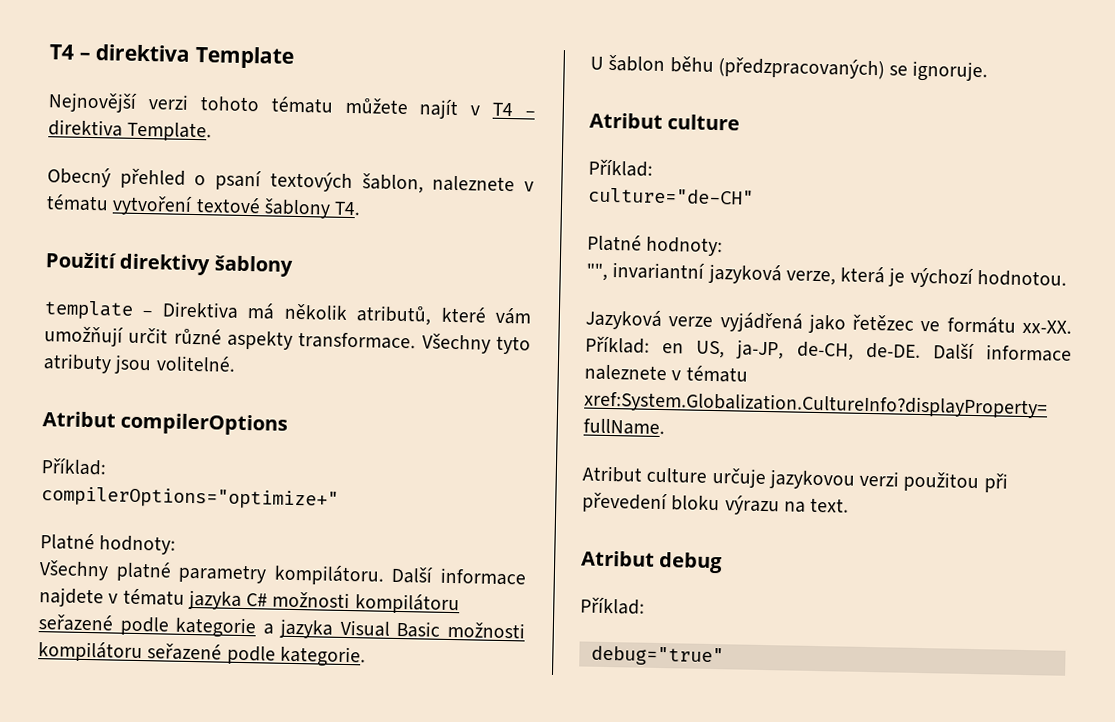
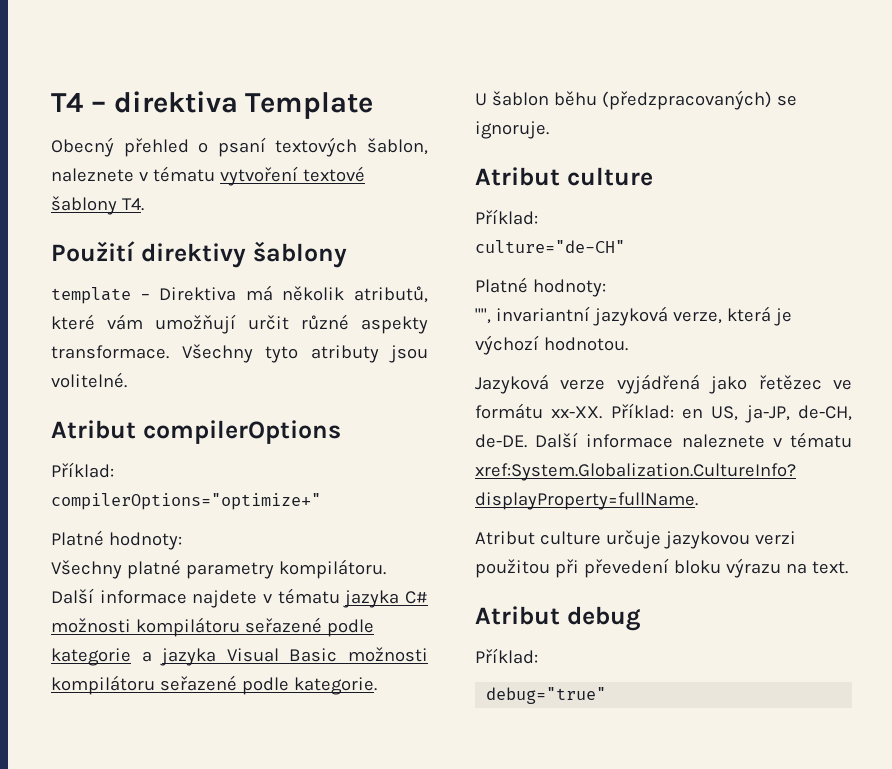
- Nejnovější verzi tohoto tématu můžete najít v T4 – direktiva Template.

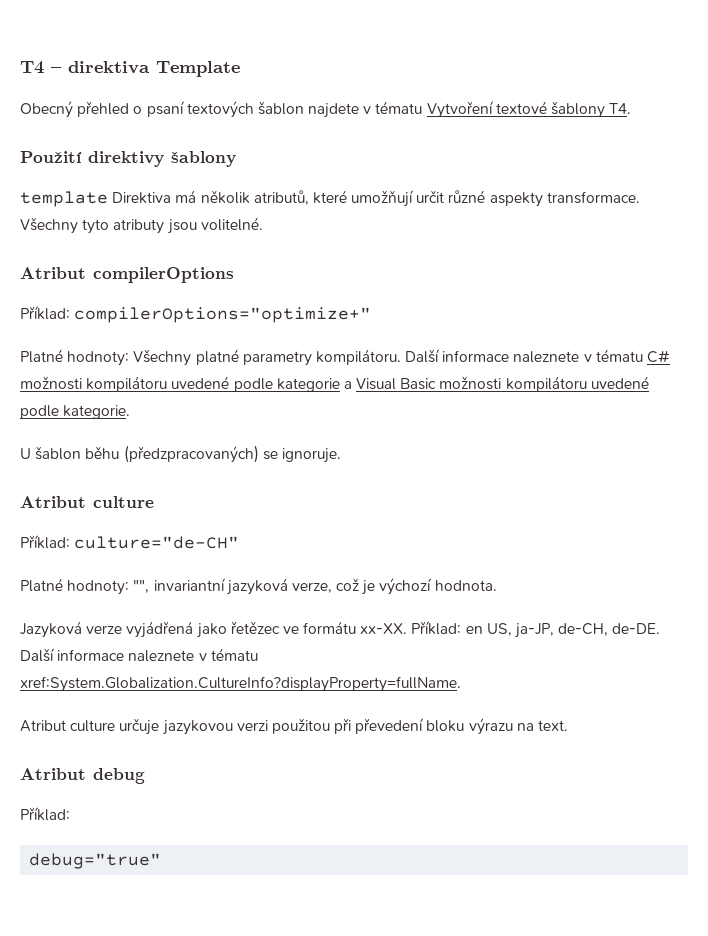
- Obecný přehled o psaní textových šablon, naleznete v tématu vytvoření textové šablony T4.
+ Obecný přehled o psaní textových šablon najdete v tématu Vytvoření textové šablony T4.
- template – Direktiva má několik atributů, které vám umožňují určit různé aspekty transformace.
+ template Direktiva má několik atributů, které umožňují určit různé aspekty transformace.
  Atribut compilerOptions
- Příklad:
- compilerOptions="optimize+"
- Platné hodnoty:
- Všechny platné parametry kompilátoru.
+ Příklad: compilerOptions="optimize+"
+ Platné hodnoty: Všechny platné parametry kompilátoru.
- Další informace najdete v tématu jazyka C# možnosti kompilátoru seřazené podle kategorie a jazyka Visual Basic možnosti kompilátoru seřazené podle kategorie.
+ Další informace naleznete v tématu C# možnosti kompilátoru uvedené podle kategorie a Visual Basic možnosti kompilátoru uvedené podle kategorie.
  U šablon běhu (předzpracovaných) se ignoruje.
  Atribut culture
- Příklad:
- culture="de-CH"
- Platné hodnoty:
- "", invariantní jazyková verze, která je výchozí hodnotou.
+ Příklad: culture="de-CH"
+ Platné hodnoty: "", invariantní jazyková verze, což je výchozí hodnota.

